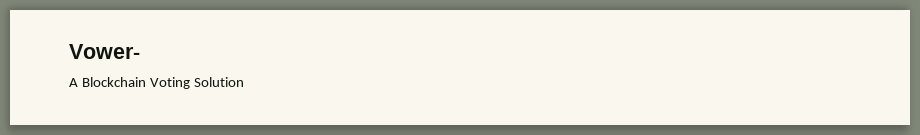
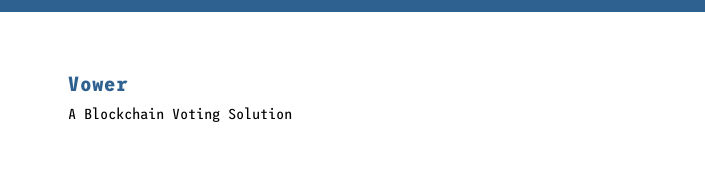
- Vower-
+ Vower

